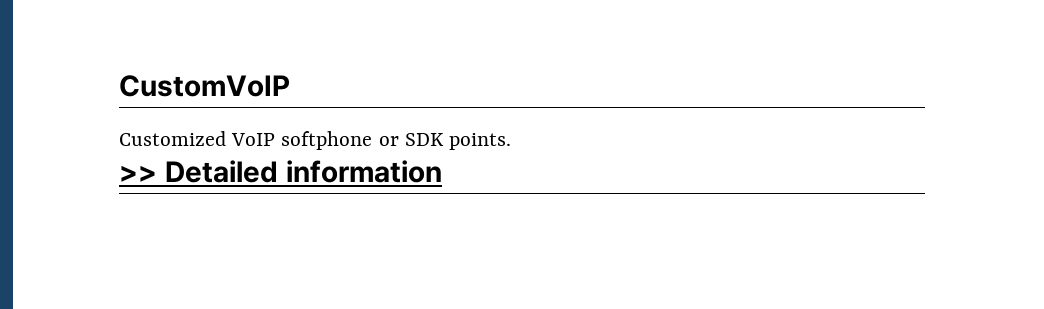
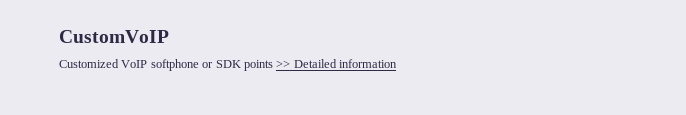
- Customized VoIP softphone or SDK points.
- >> Detailed information
+ Customized VoIP softphone or SDK points >> Detailed information

